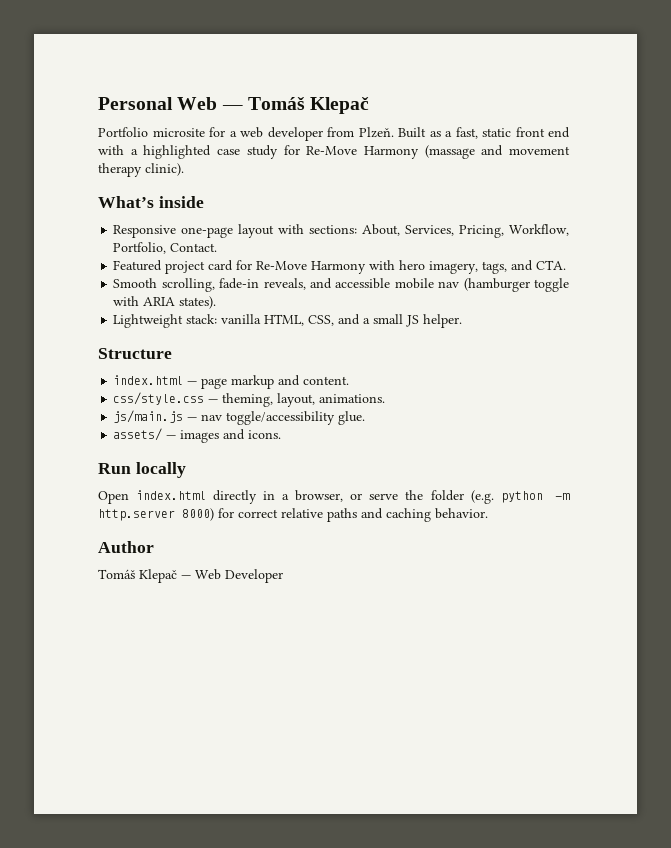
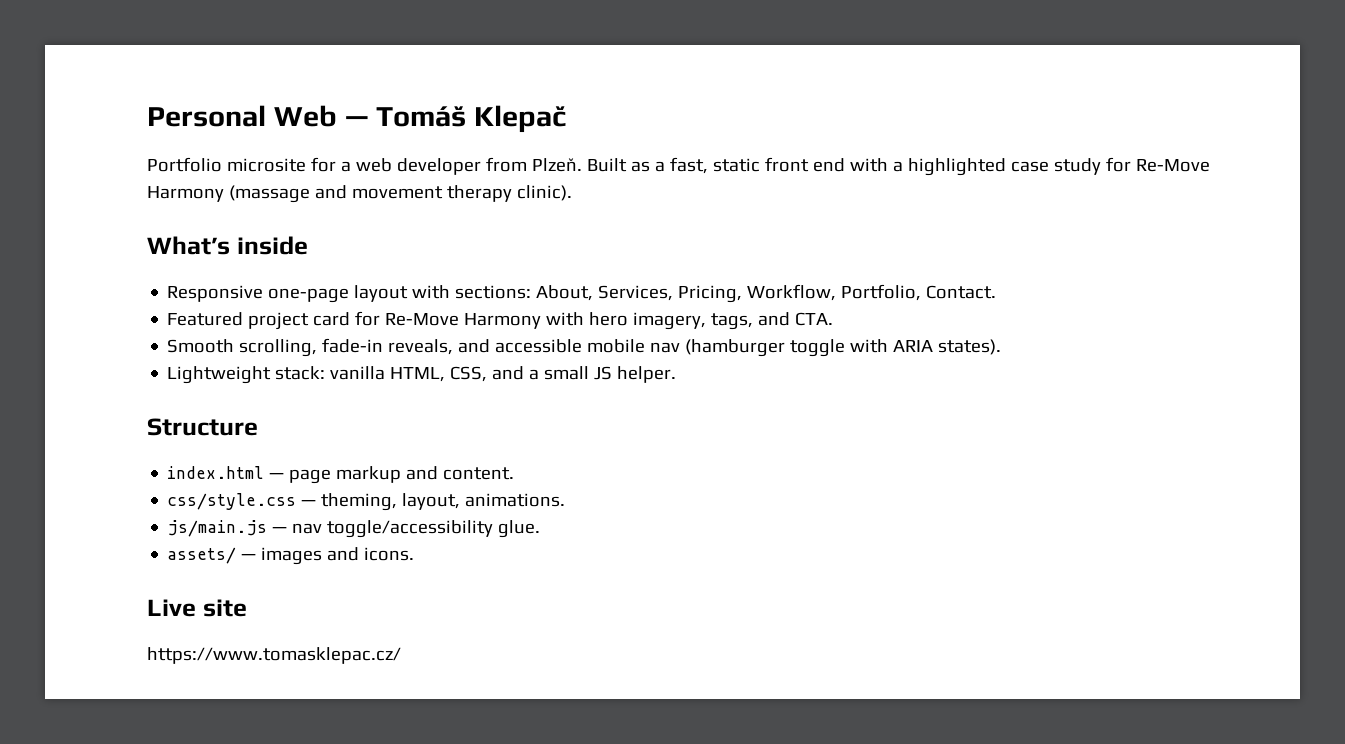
- Run locally
- Open index.html directly in a browser, or serve the folder (e.g. python -m http.server 8000) for correct relative paths and caching behavior.
- Author
- Tomáš Klepač — Web Developer
+ Live site
+ https://www.tomasklepac.cz/

